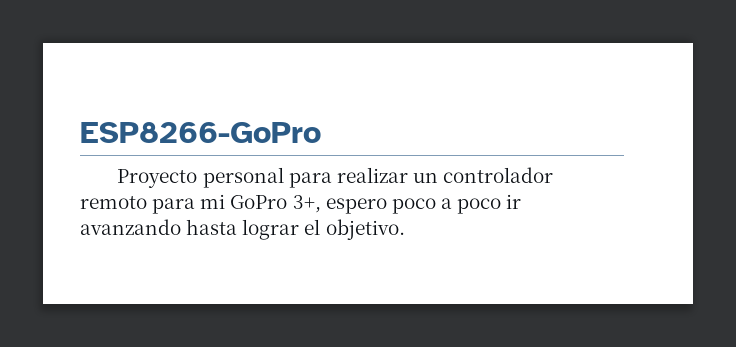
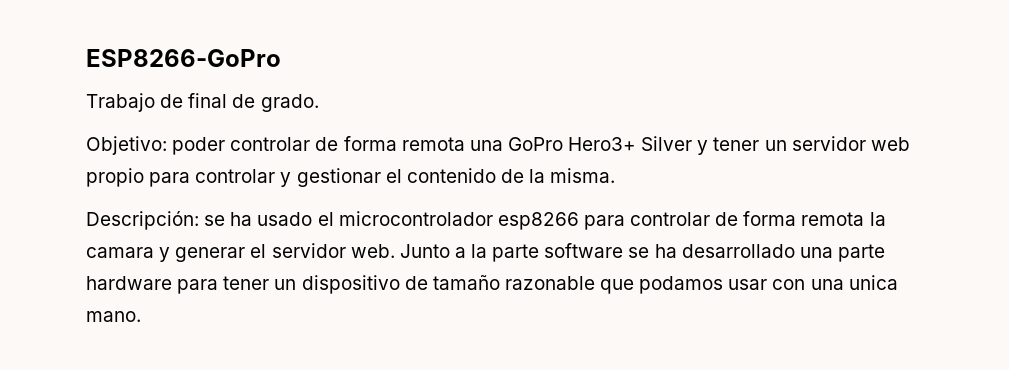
- Proyecto personal para realizar un controlador remoto para mi GoPro 3+, espero poco a poco ir avanzando hasta lograr el objetivo.
+ Trabajo de final de grado.
+ Objetivo: poder controlar de forma remota una GoPro Hero3+ Silver y tener un servidor web propio para controlar y gestionar el contenido de la misma.
+ Descripción: se ha usado el microcontrolador esp8266 para controlar de forma remota la camara y generar el servidor web. Junto a la parte software se ha desarrollado una parte hardware para tener un dispositivo de tamaño razonable que podamos usar con una unica mano.

